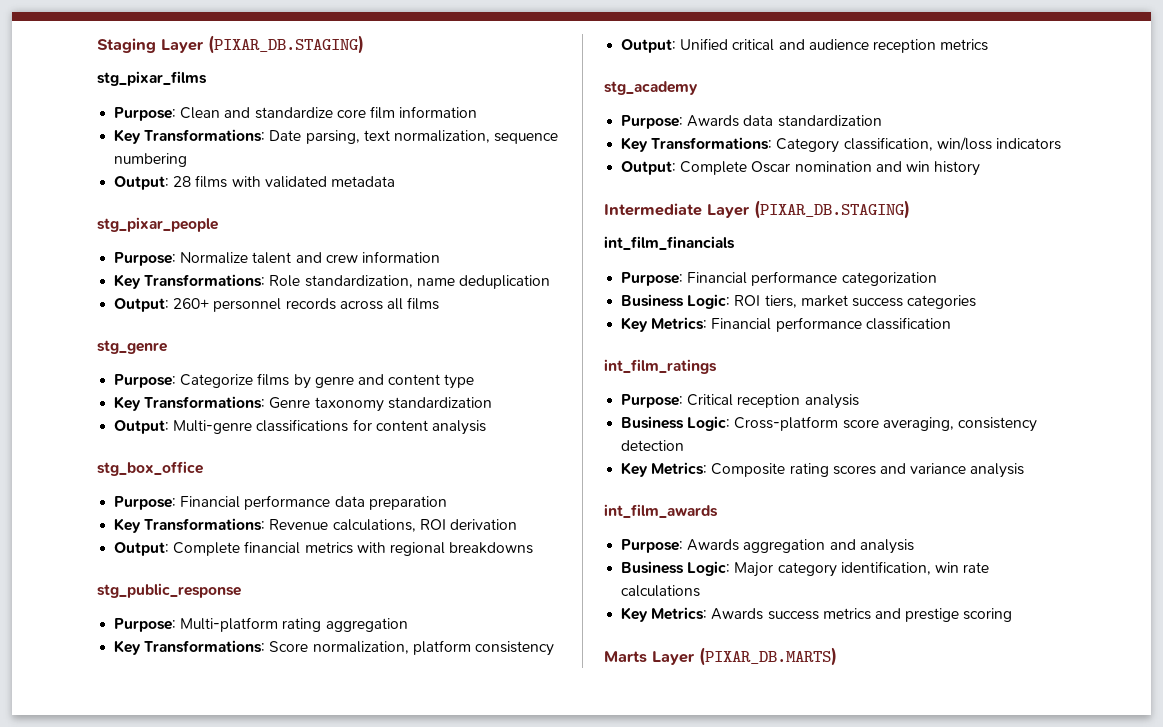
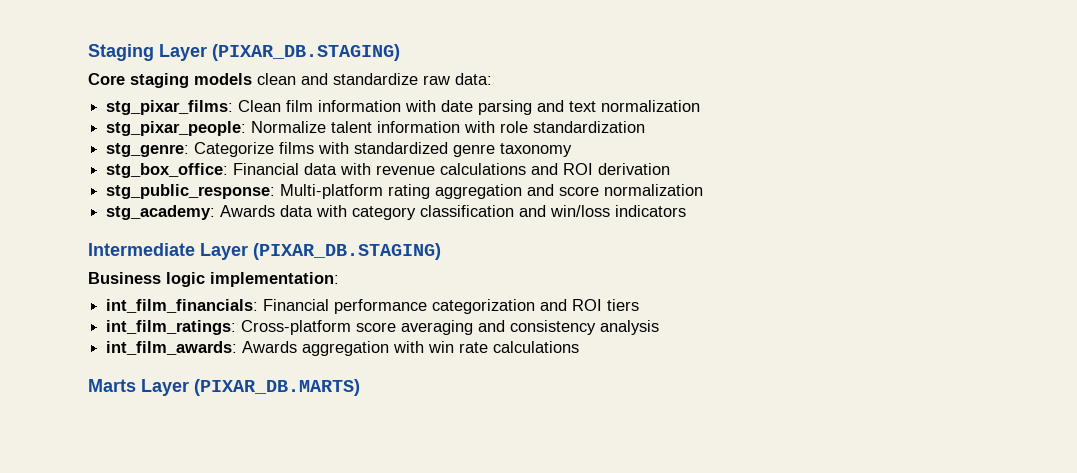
- stg_pixar_films
- Purpose: Clean and standardize core film information
- Key Transformations: Date parsing, text normalization, sequence numbering
- Output: 28 films with validated metadata
- stg_pixar_people
- Purpose: Normalize talent and crew information
- Key Transformations: Role standardization, name deduplication
- Output: 260+ personnel records across all films
- stg_genre
- Purpose: Categorize films by genre and content type
- Key Transformations: Genre taxonomy standardization
- Output: Multi-genre classifications for content analysis
- stg_box_office
- Purpose: Financial performance data preparation
- Key Transformations: Revenue calculations, ROI derivation
- Output: Complete financial metrics with regional breakdowns
- stg_public_response
- Purpose: Multi-platform rating aggregation
- Key Transformations: Score normalization, platform consistency
- Output: Unified critical and audience reception metrics
- stg_academy
- Purpose: Awards data standardization
- Key Transformations: Category classification, win/loss indicators
- Output: Complete Oscar nomination and win history
+ Core staging models clean and standardize raw data:
+ stg_pixar_films: Clean film information with date parsing and text normalization
+ stg_pixar_people: Normalize talent information with role standardization
+ stg_genre: Categorize films with standardized genre taxonomy
+ stg_box_office: Financial data with revenue calculations and ROI derivation
+ stg_public_response: Multi-platform rating aggregation and score normalization
+ stg_academy: Awards data with category classification and win/loss indicators
- int_film_financials
- Purpose: Financial performance categorization
- Business Logic: ROI tiers, market success categories
- Key Metrics: Financial performance classification
- int_film_ratings
- Purpose: Critical reception analysis
- Business Logic: Cross-platform score averaging, consistency detection
- Key Metrics: Composite rating scores and variance analysis
- int_film_awards
- Purpose: Awards aggregation and analysis
- Business Logic: Major category identification, win rate calculations
- Key Metrics: Awards success metrics and prestige scoring
+ Business logic implementation:
+ int_film_financials: Financial performance categorization and ROI tiers
+ int_film_ratings: Cross-platform score averaging and consistency analysis
+ int_film_awards: Awards aggregation with win rate calculations

